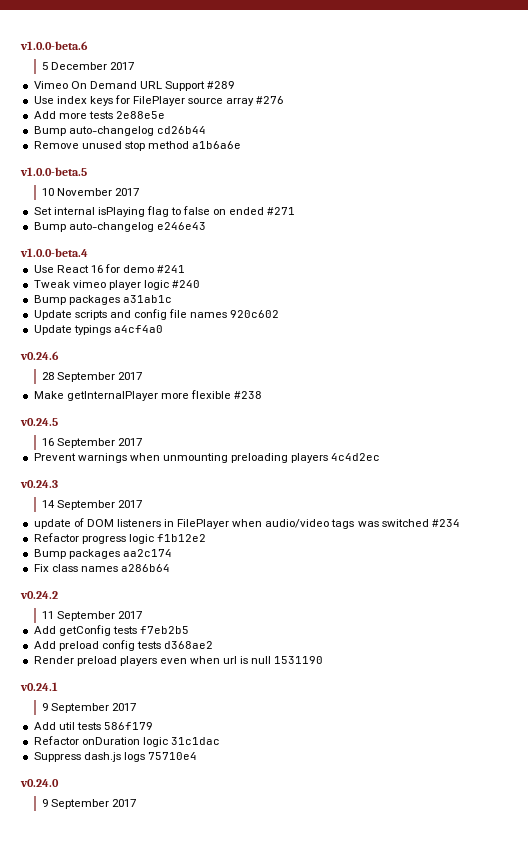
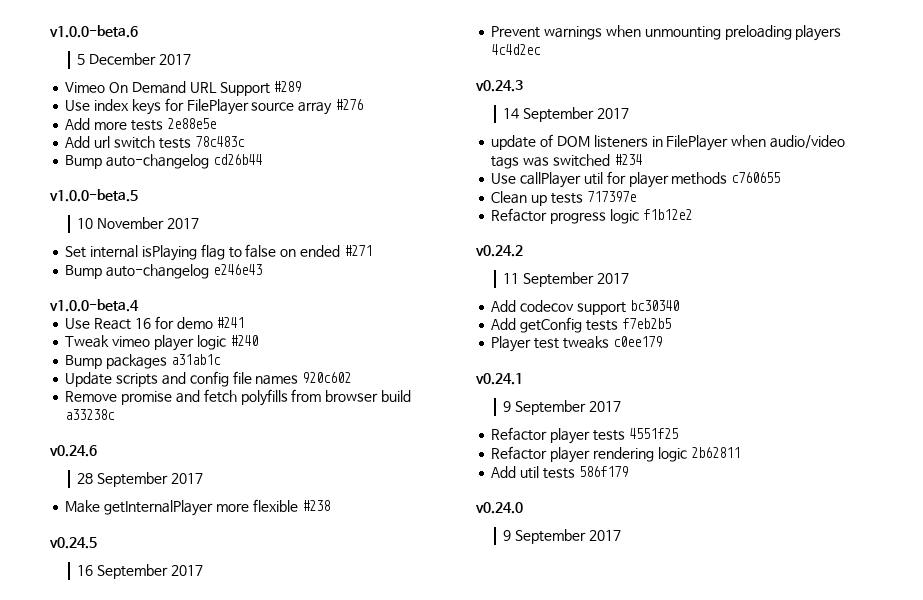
+ Add url switch tests 78c483c
  Bump auto-changelog cd26b44
- Remove unused stop method a1b6a6e
- Update typings a4cf4a0
+ Remove promise and fetch polyfills from browser build a33238c
+ Use callPlayer util for player methods c760655
+ Clean up tests 717397e
  Refactor progress logic f1b12e2
- Bump packages aa2c174
- Fix class names a286b64
+ Add codecov support bc30340
- Add preload config tests d368ae2
- Render preload players even when url is null 1531190
+ Player test tweaks c0ee179
  v0.24.1
  9 September 2017
+ Refactor player tests 4551f25
+ Refactor player rendering logic 2b62811
  Add util tests 586f179
- Refactor onDuration logic 31c1dac
- Suppress dash.js logs 75710e4

